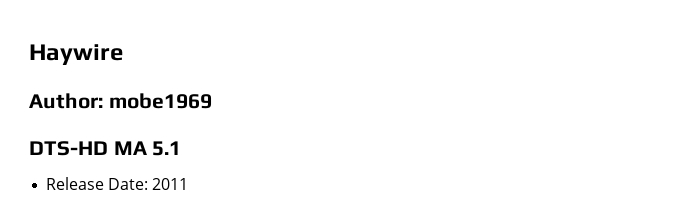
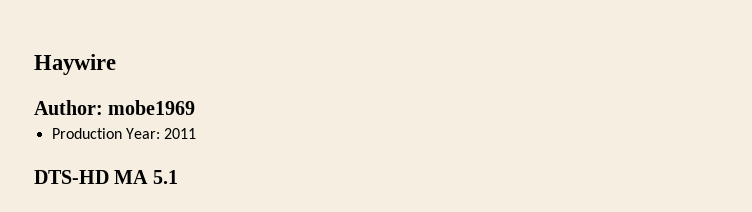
+ Production Year: 2011
- Release Date: 2011

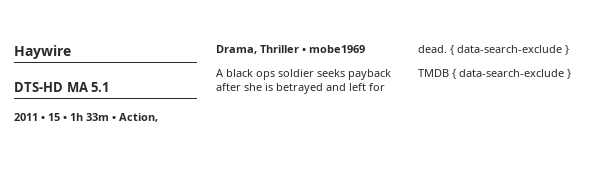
- Author: mobe1969
- Production Year: 2011
  DTS-HD MA 5.1
+ 2011 • 15 • 1h 33m • Action, Drama, Thriller • mobe1969
+ A black ops soldier seeks payback after she is betrayed and left for dead. { data-search-exclude }
+ TMDB { data-search-exclude }

